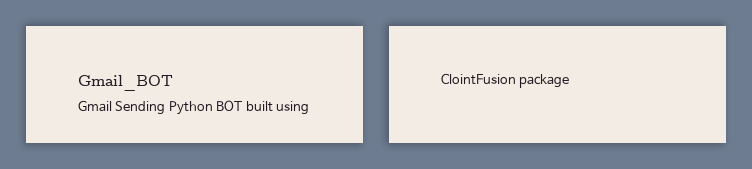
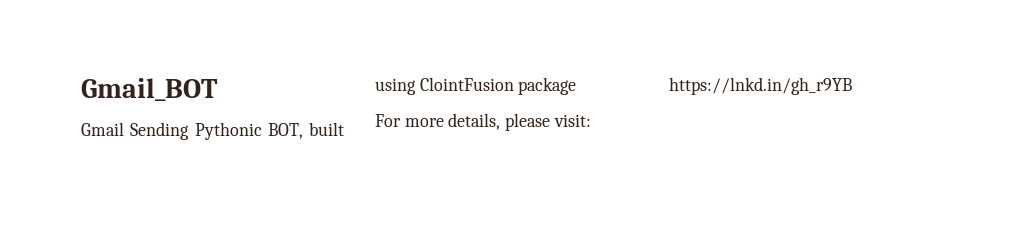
- Gmail Sending Python BOT built using ClointFusion package
+ Gmail Sending Pythonic BOT, built using ClointFusion package
+ For more details, please visit: https://lnkd.in/gh_r9YB

